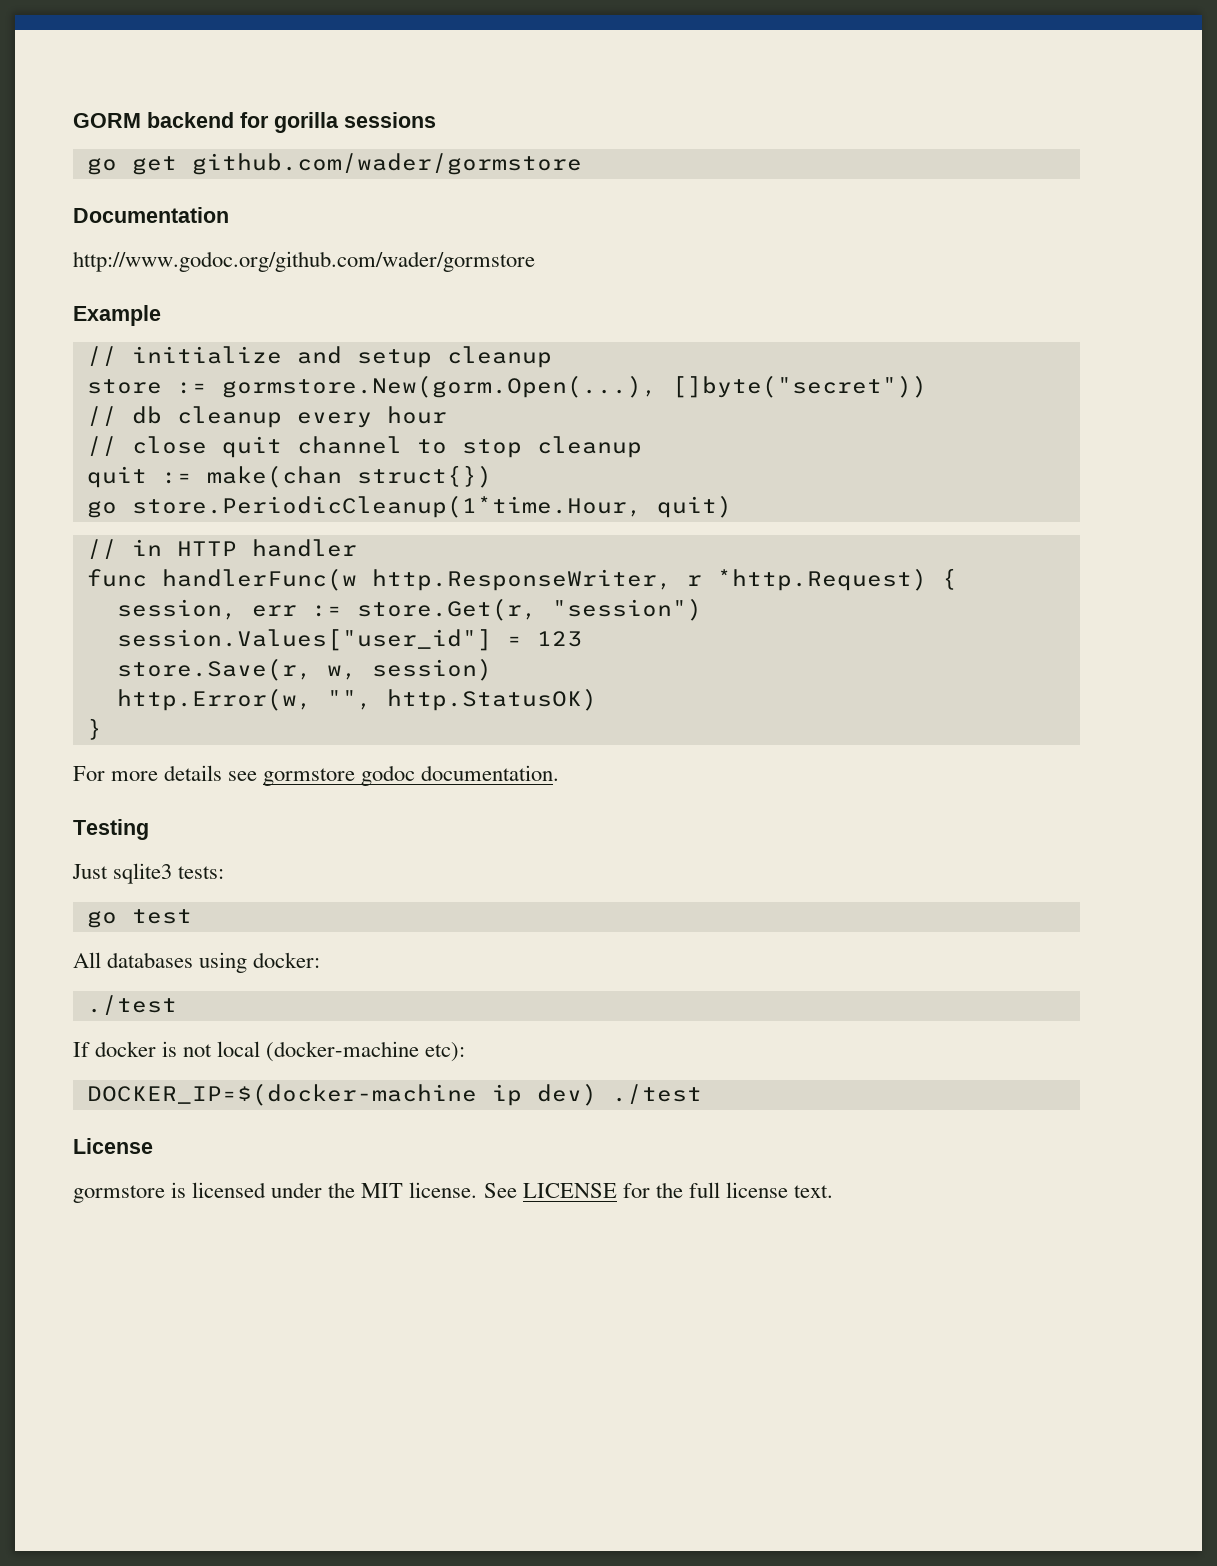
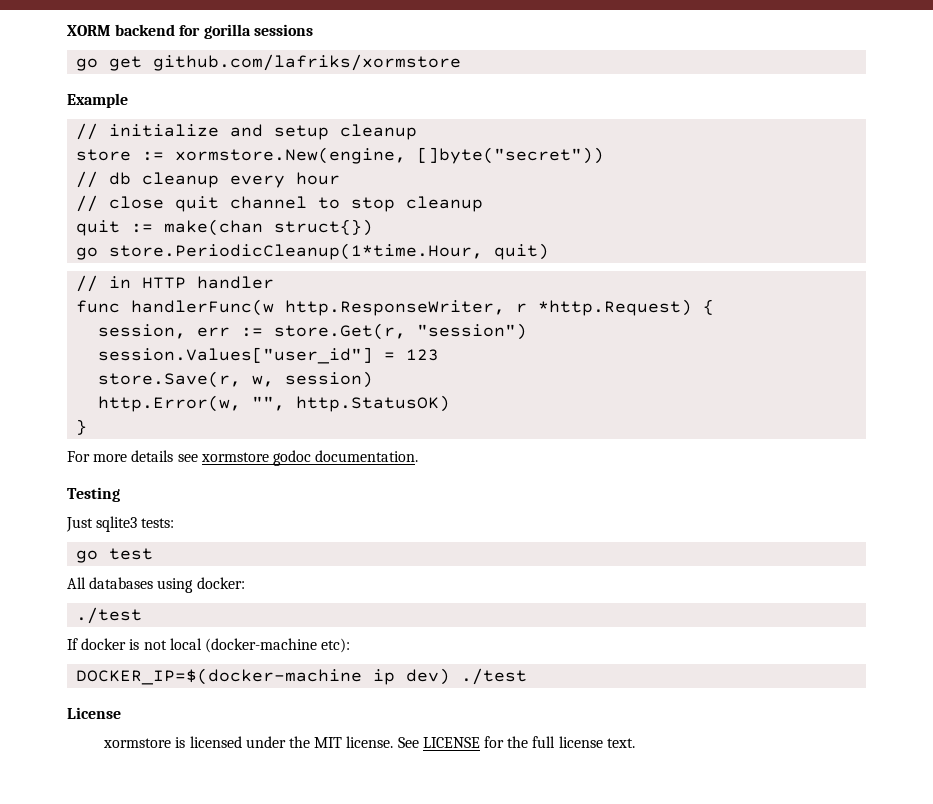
- GORM backend for gorilla sessions
+ XORM backend for gorilla sessions
- go get github.com/wader/gormstore
- Documentation
- http://www.godoc.org/github.com/wader/gormstore
+ go get github.com/lafriks/xormstore
- store := gormstore.New(gorm.Open(...), []byte("secret"))
+ store := xormstore.New(engine, []byte("secret"))
- For more details see gormstore godoc documentation.
+ For more details see xormstore godoc documentation.
- gormstore is licensed under the MIT license.
+ xormstore is licensed under the MIT license.

